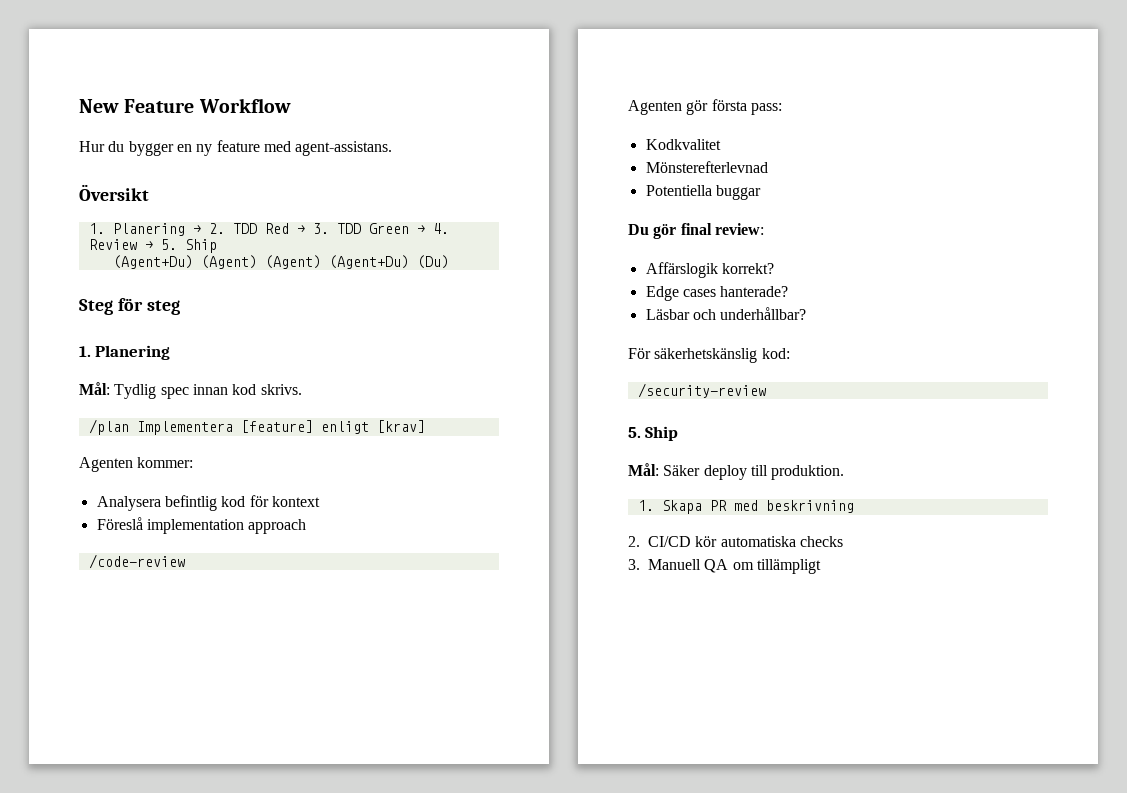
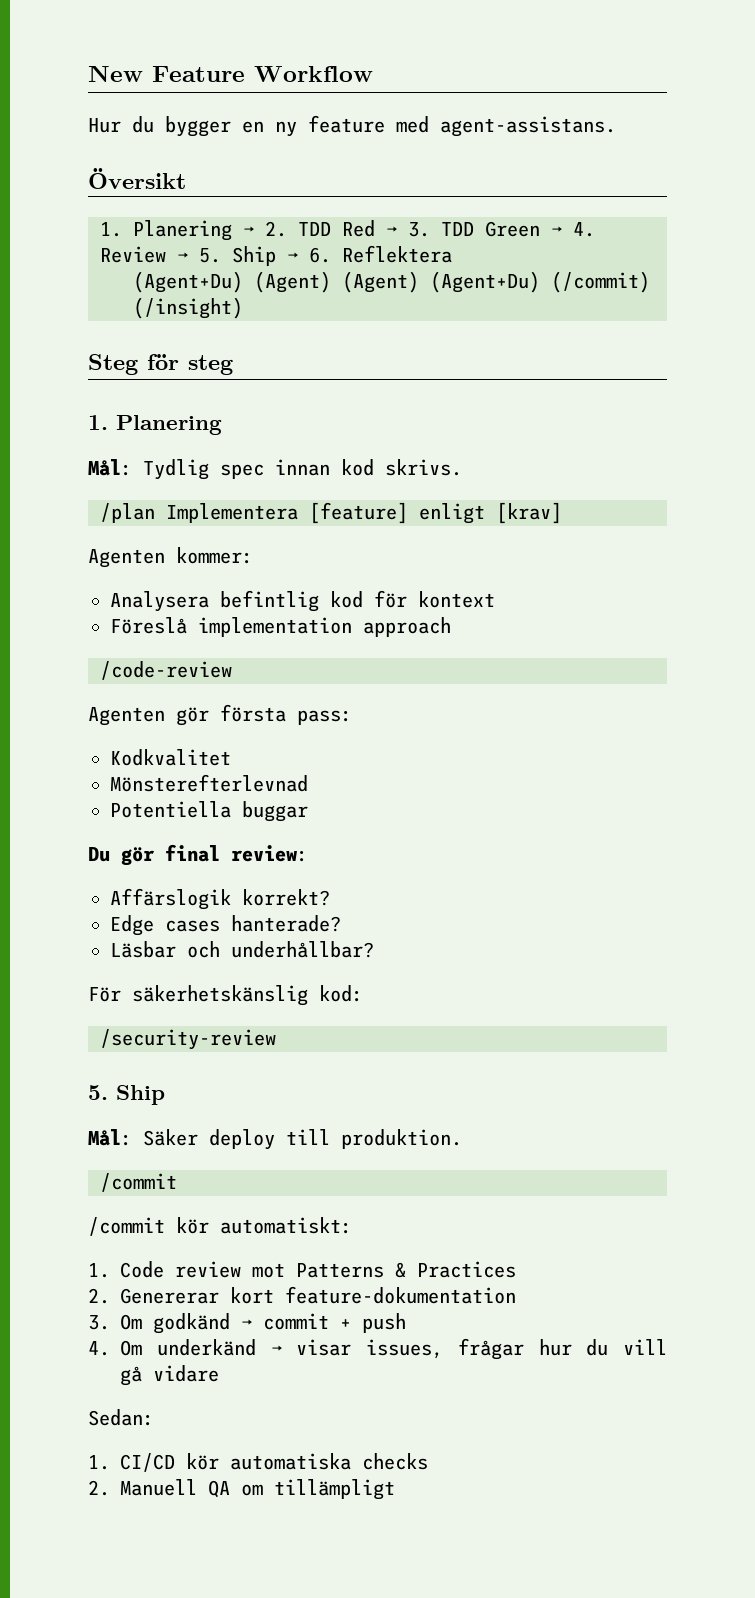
- 1. Planering → 2. TDD Red → 3. TDD Green → 4. Review → 5. Ship
+ 1. Planering → 2. TDD Red → 3. TDD Green → 4. Review → 5. Ship → 6. Reflektera
- (Agent+Du) (Agent) (Agent) (Agent+Du) (Du)
+ (Agent+Du) (Agent) (Agent) (Agent+Du) (/commit) (/insight)
  Mål: Säker deploy till produktion.
- 1. Skapa PR med beskrivning
- 2. CI/CD kör automatiska checks
+ /commit
+ /commit kör automatiskt:
+ 1. Code review mot Patterns & Practices
+ 2. Genererar kort feature-dokumentation
+ 3. Om godkänd → commit + push
+ 4. Om underkänd → visar issues, frågar hur du vill gå vidare
+ Sedan:
+ 1. CI/CD kör automatiska checks
- 3. Manuell QA om tillämpligt
+ 2. Manuell QA om tillämpligt

